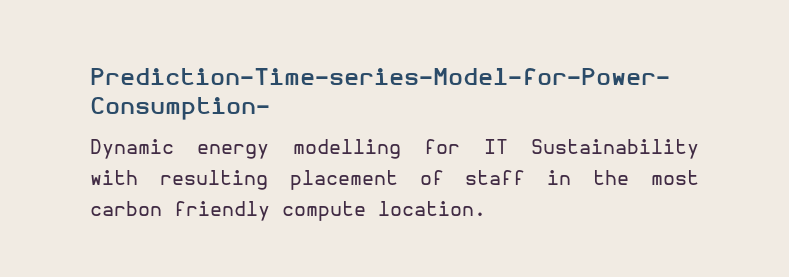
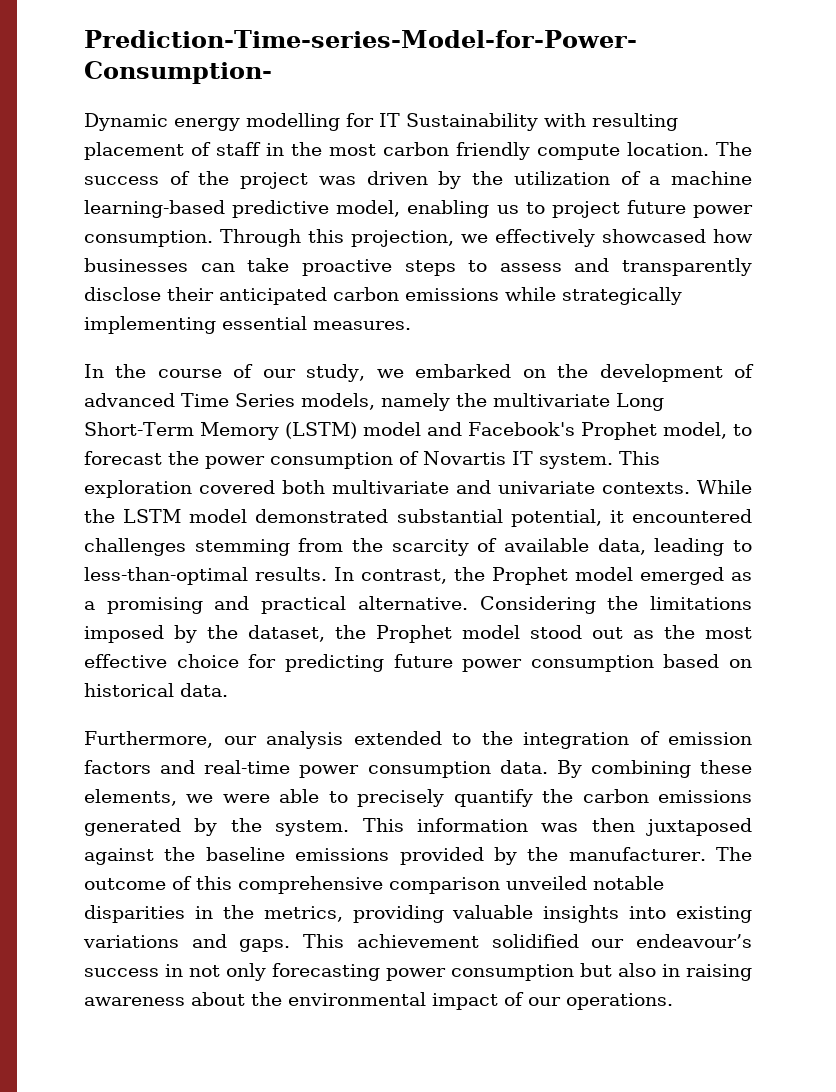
+ The success of the project was driven by the utilization of a machine learning-based predictive model, enabling us to project future power consumption. Through this projection, we effectively showcased how businesses can take proactive steps to assess and transparently disclose their anticipated carbon emissions while strategically implementing essential measures.
+ In the course of our study, we embarked on the development of advanced Time Series models, namely the multivariate Long Short-Term Memory (LSTM) model and Facebook's Prophet model, to forecast the power consumption of Novartis IT system. This exploration covered both multivariate and univariate contexts. While the LSTM model demonstrated substantial potential, it encountered challenges stemming from the scarcity of available data, leading to less-than-optimal results. In contrast, the Prophet model emerged as a promising and practical alternative. Considering the limitations imposed by the dataset, the Prophet model stood out as the most effective choice for predicting future power consumption based on historical data.
+ Furthermore, our analysis extended to the integration of emission factors and real-time power consumption data. By combining these elements, we were able to precisely quantify the carbon emissions generated by the system. This information was then juxtaposed against the baseline emissions provided by the manufacturer. The outcome of this comprehensive comparison unveiled notable disparities in the metrics, providing valuable insights into existing variations and gaps. This achievement solidified our endeavour’s success in not only forecasting power consumption but also in raising awareness about the environmental impact of our operations.

